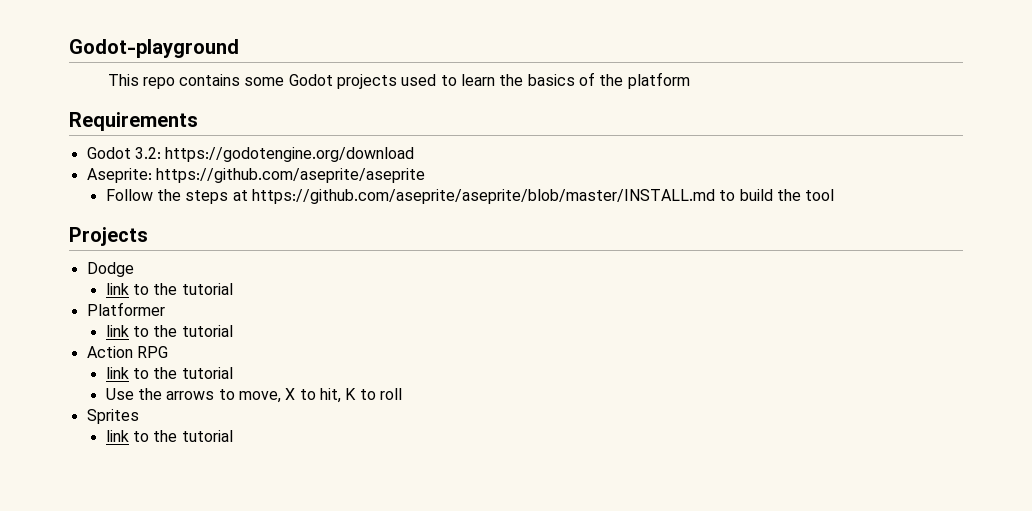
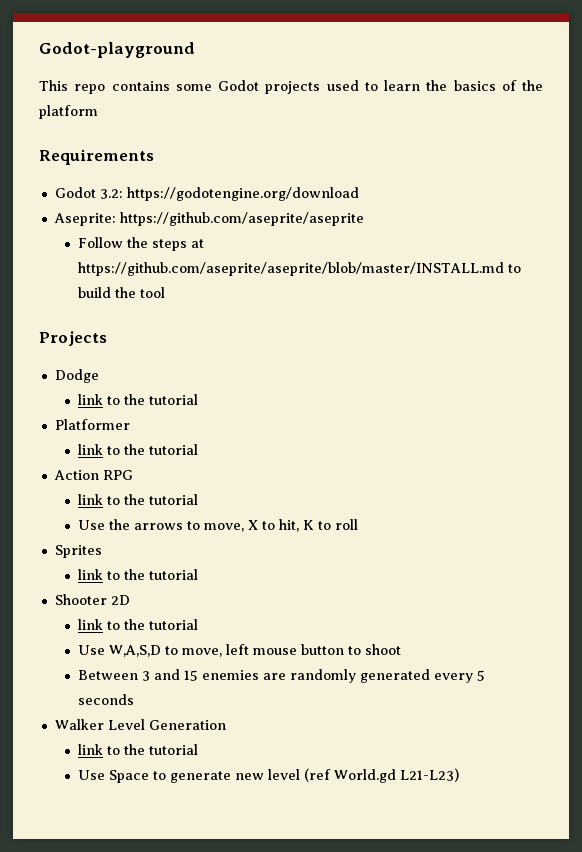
+ Shooter 2D
+ link to the tutorial
+ Use W,A,S,D to move, left mouse button to shoot
+ Between 3 and 15 enemies are randomly generated every 5 seconds
+ Walker Level Generation
+ link to the tutorial
+ Use Space to generate new level (ref World.gd L21-L23)

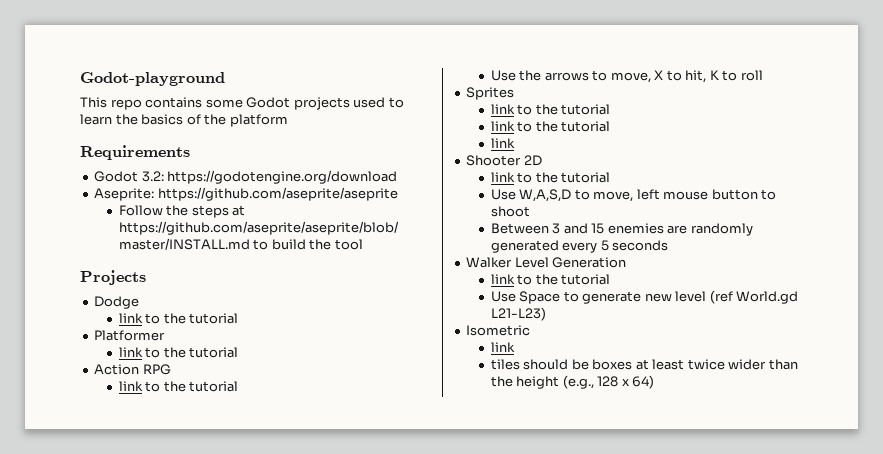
  Sprites
  link to the tutorial
+ link to the tutorial
+ link
+ Isometric
+ link
+ tiles should be boxes at least twice wider than the height (e.g., 128 x 64)

